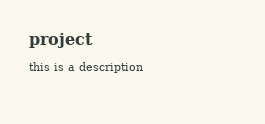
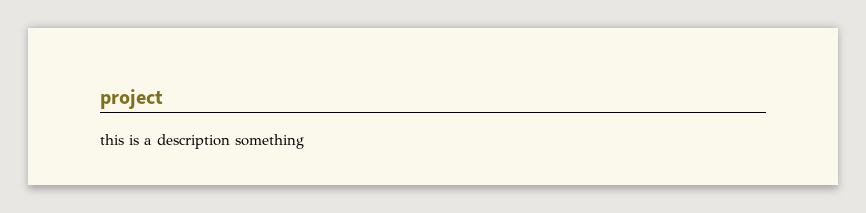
- this is a description
+ this is a description something

